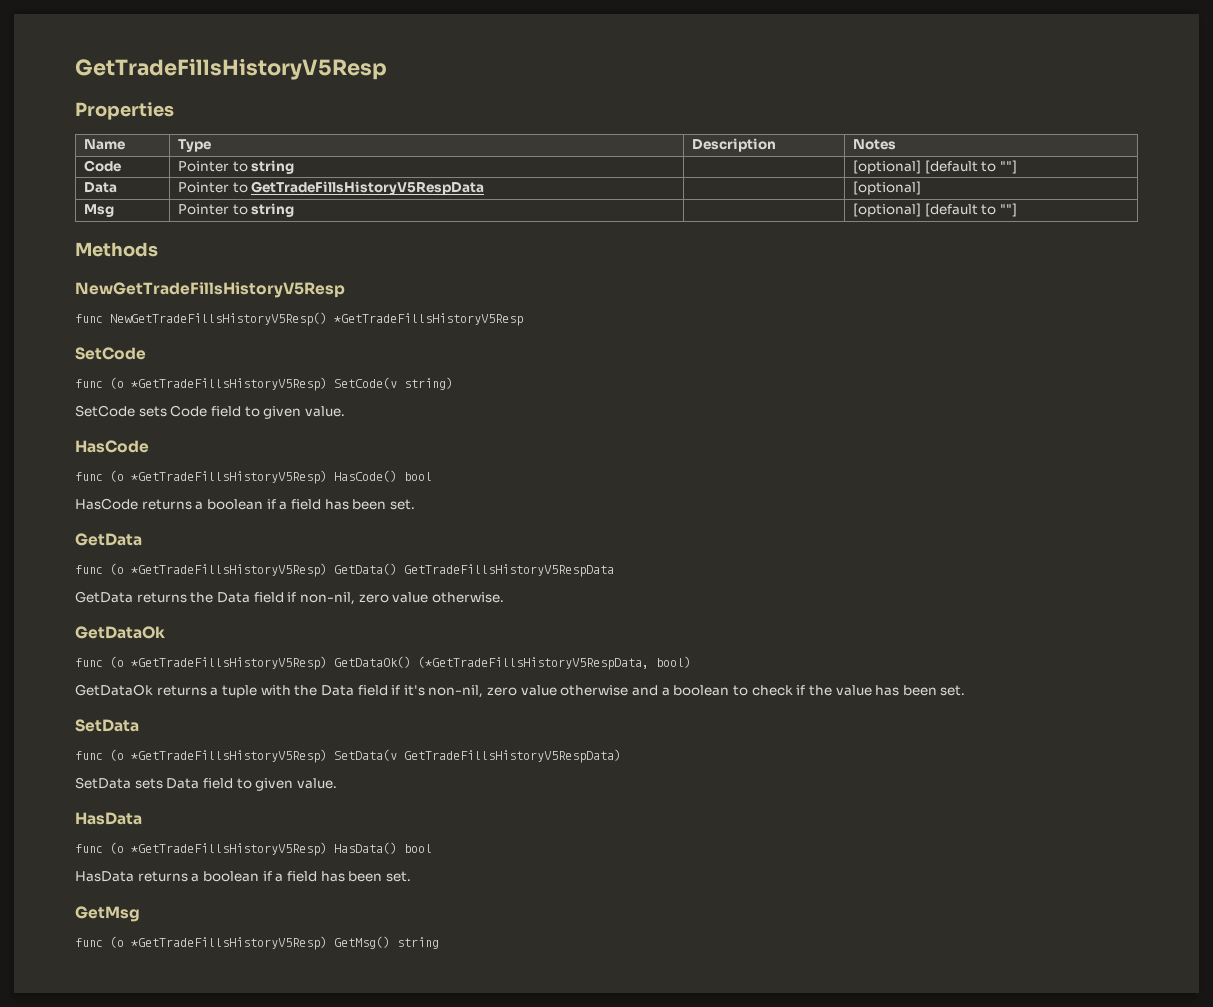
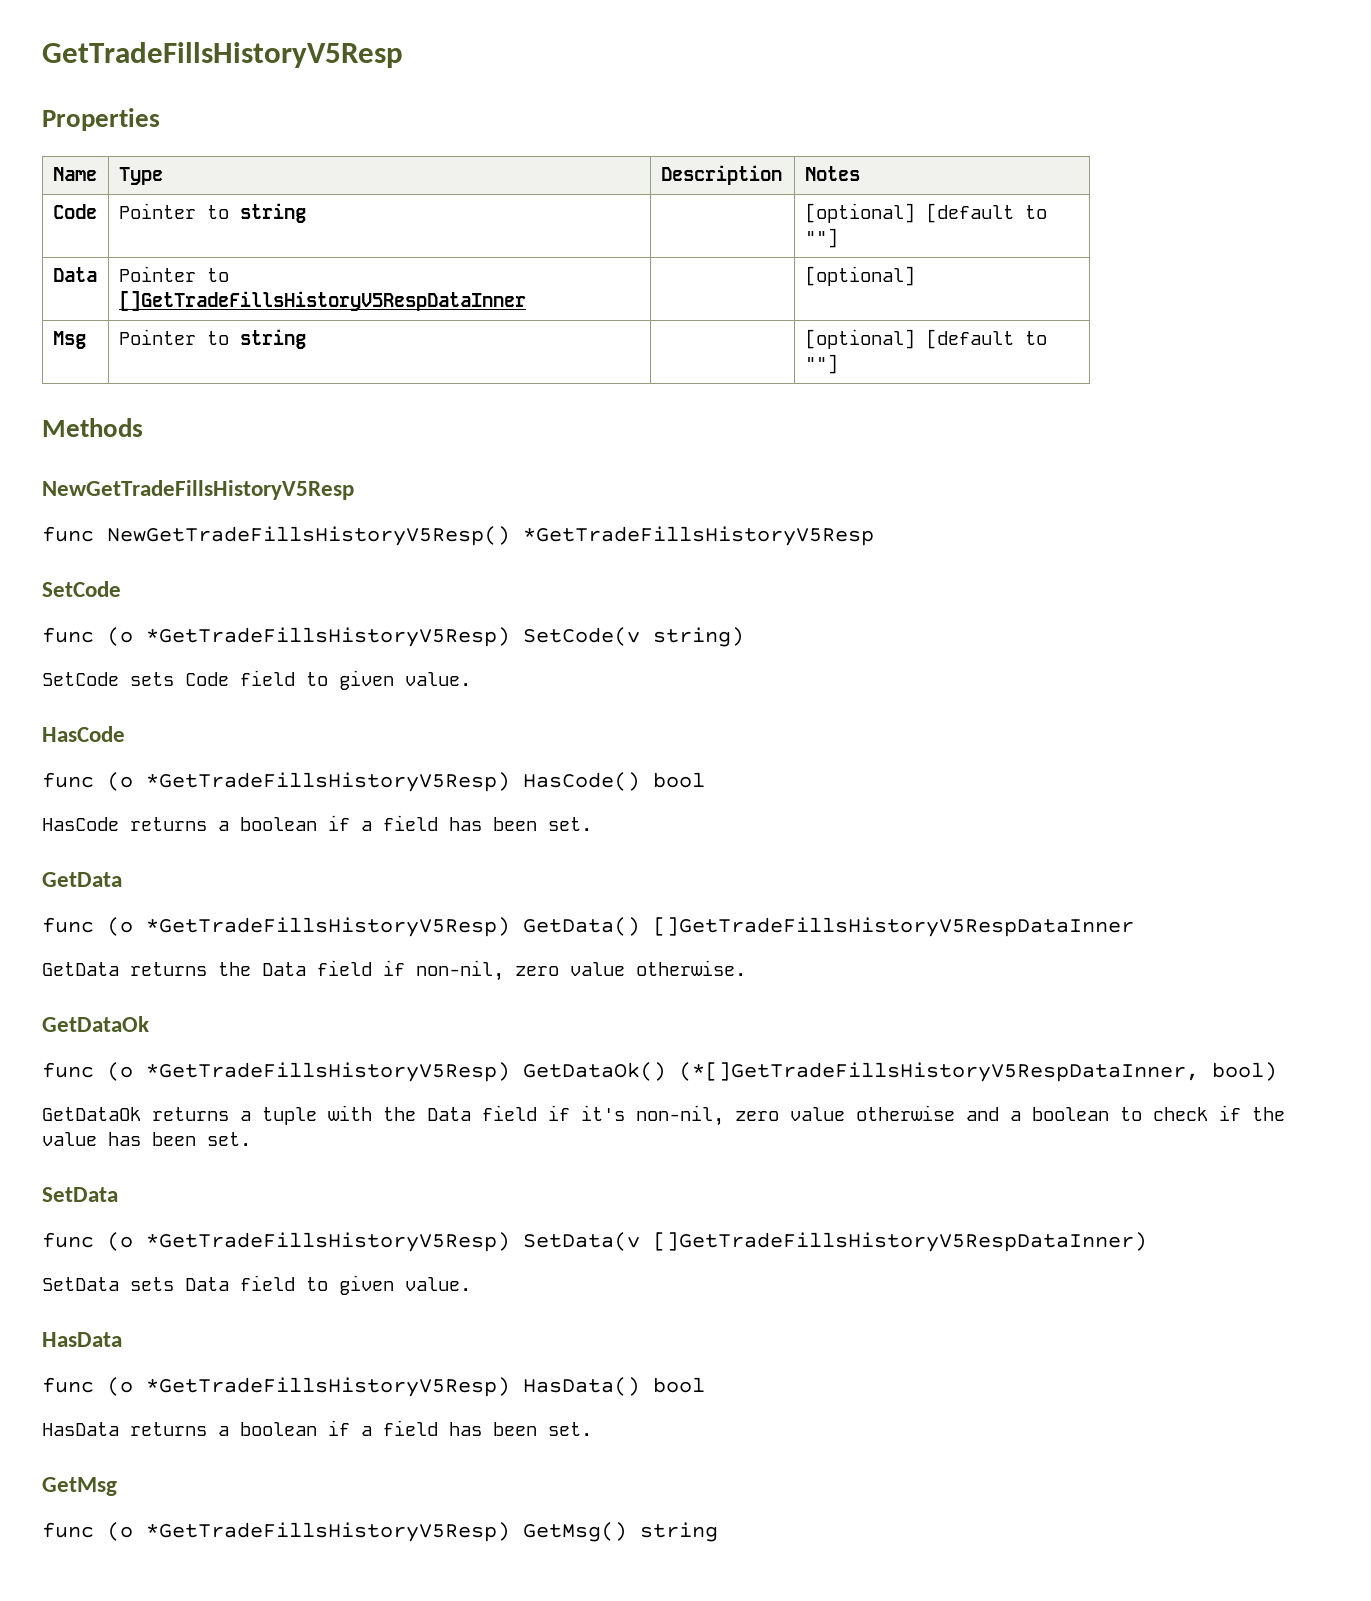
- Data | Pointer to GetTradeFillsHistoryV5RespData | | [optional]
+ Data | Pointer to []GetTradeFillsHistoryV5RespDataInner | | [optional]
- func (o *GetTradeFillsHistoryV5Resp) GetData() GetTradeFillsHistoryV5RespData
+ func (o *GetTradeFillsHistoryV5Resp) GetData() []GetTradeFillsHistoryV5RespDataInner
- func (o *GetTradeFillsHistoryV5Resp) GetDataOk() (*GetTradeFillsHistoryV5RespData, bool)
+ func (o *GetTradeFillsHistoryV5Resp) GetDataOk() (*[]GetTradeFillsHistoryV5RespDataInner, bool)
- func (o *GetTradeFillsHistoryV5Resp) SetData(v GetTradeFillsHistoryV5RespData)
+ func (o *GetTradeFillsHistoryV5Resp) SetData(v []GetTradeFillsHistoryV5RespDataInner)

